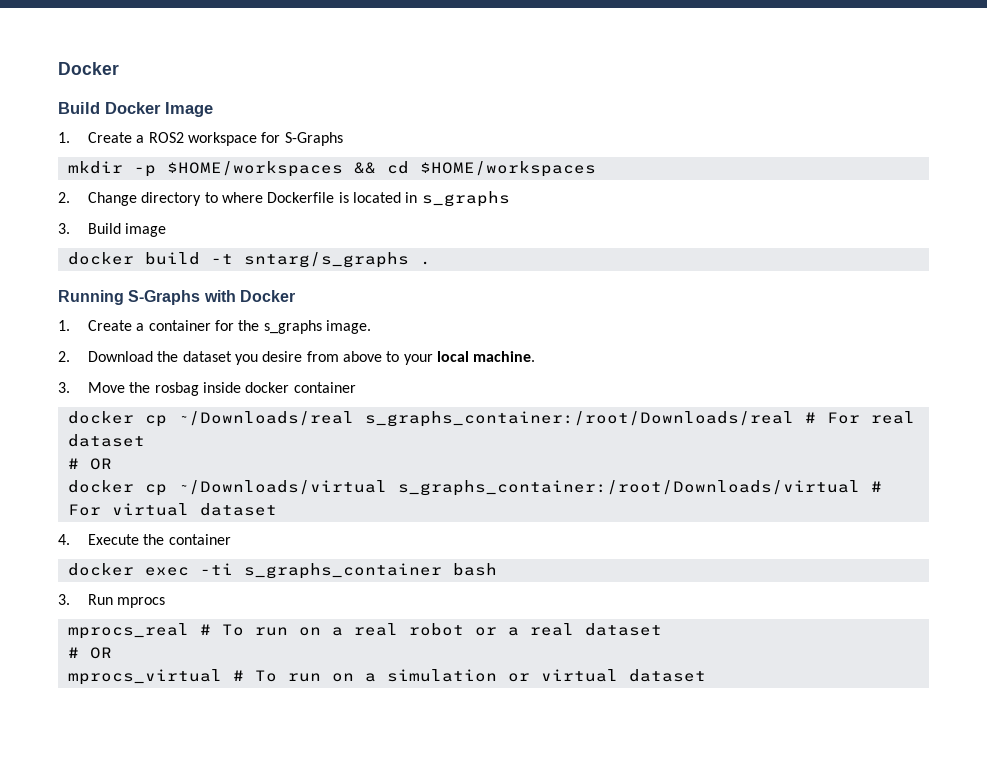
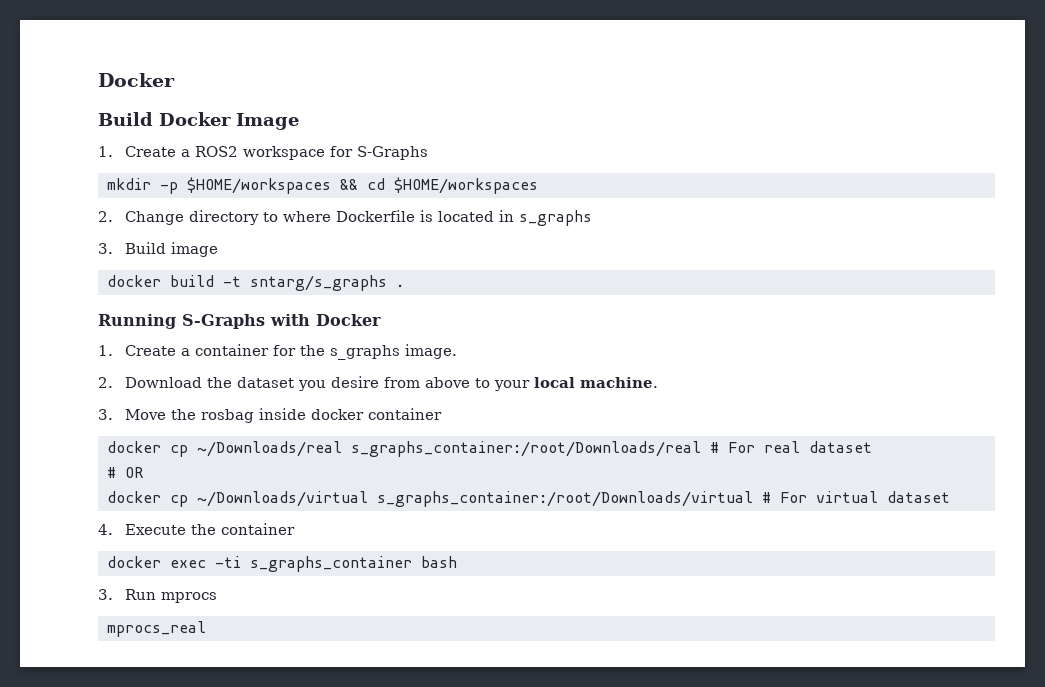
- mprocs_real # To run on a real robot or a real dataset
- # OR
- mprocs_virtual # To run on a simulation or virtual dataset
+ mprocs_real

